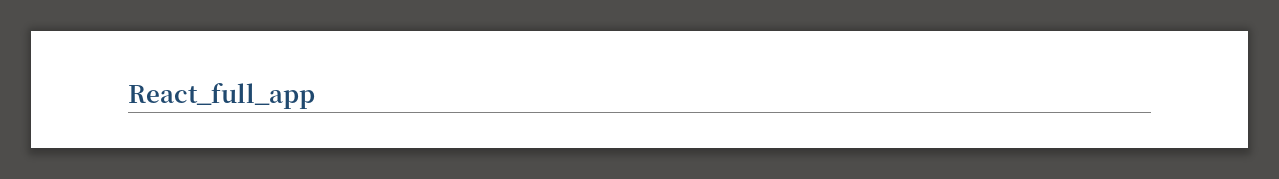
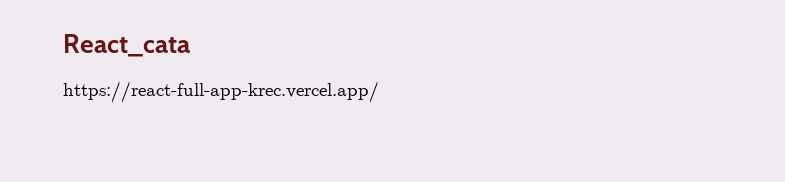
- React_full_app
+ React_cata
+ https://react-full-app-krec.vercel.app/

